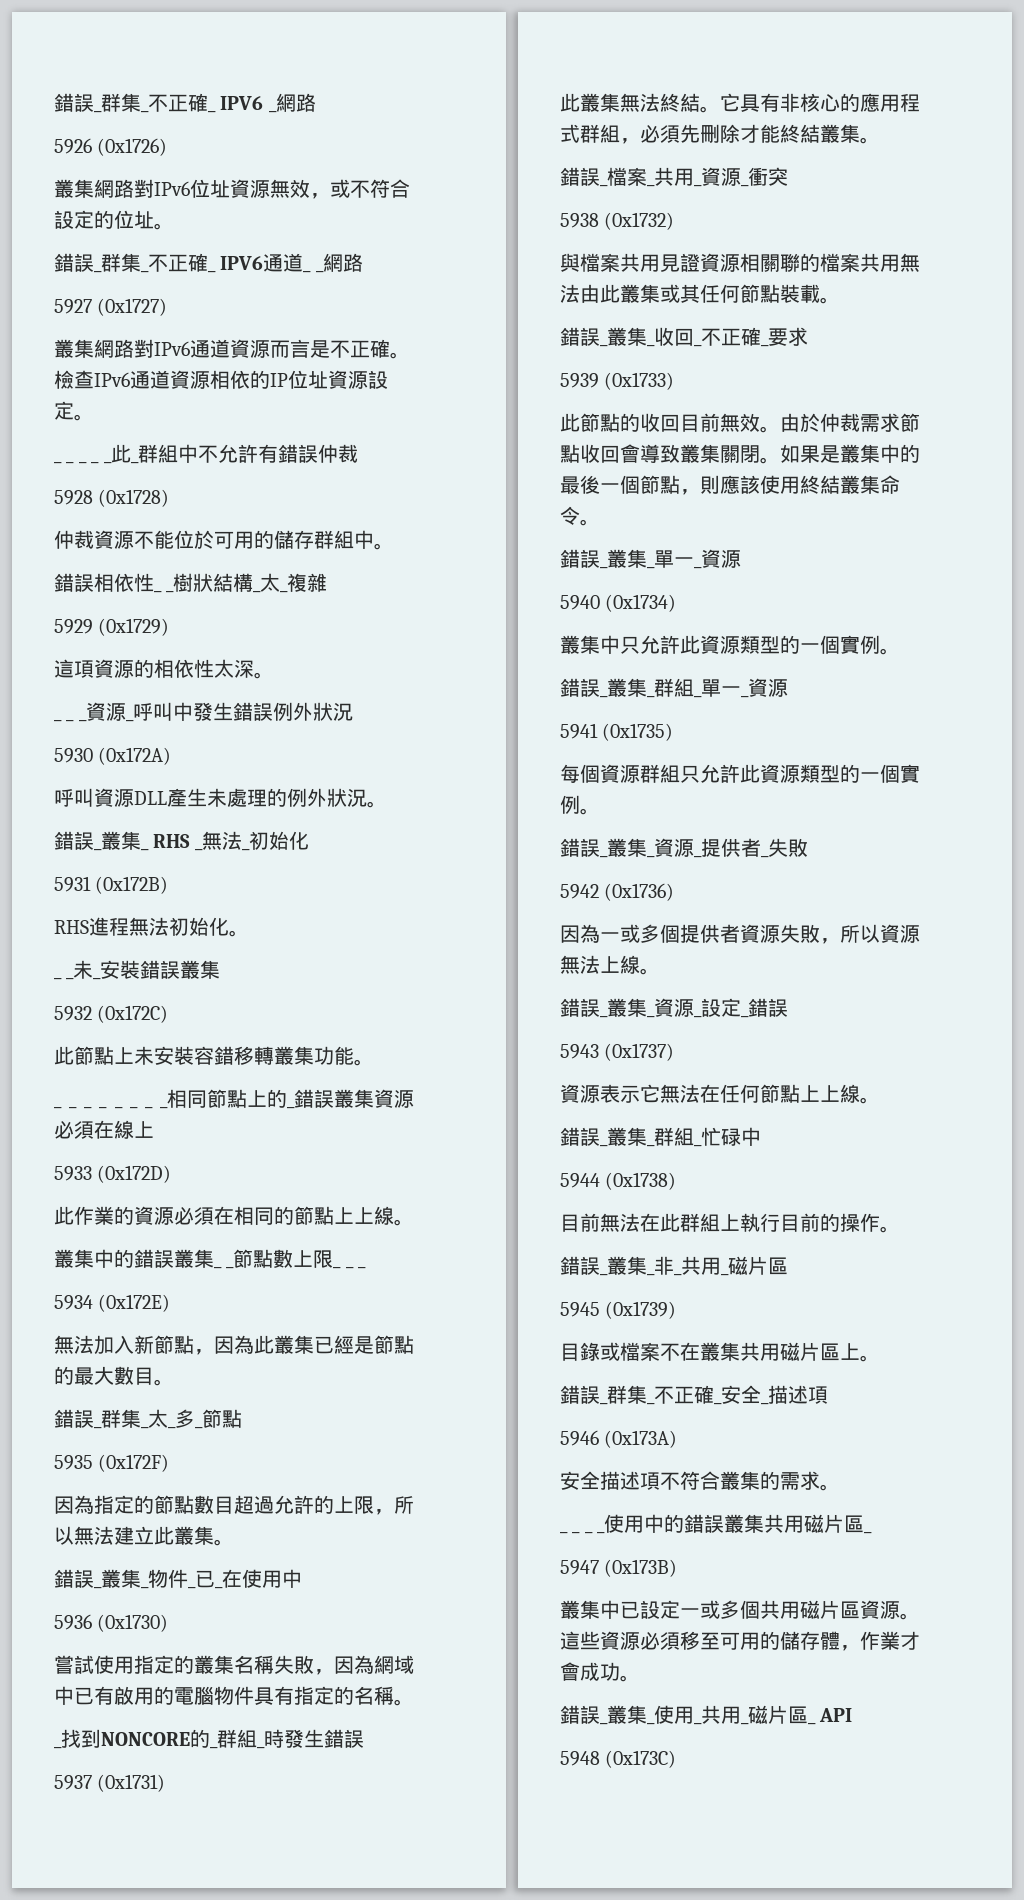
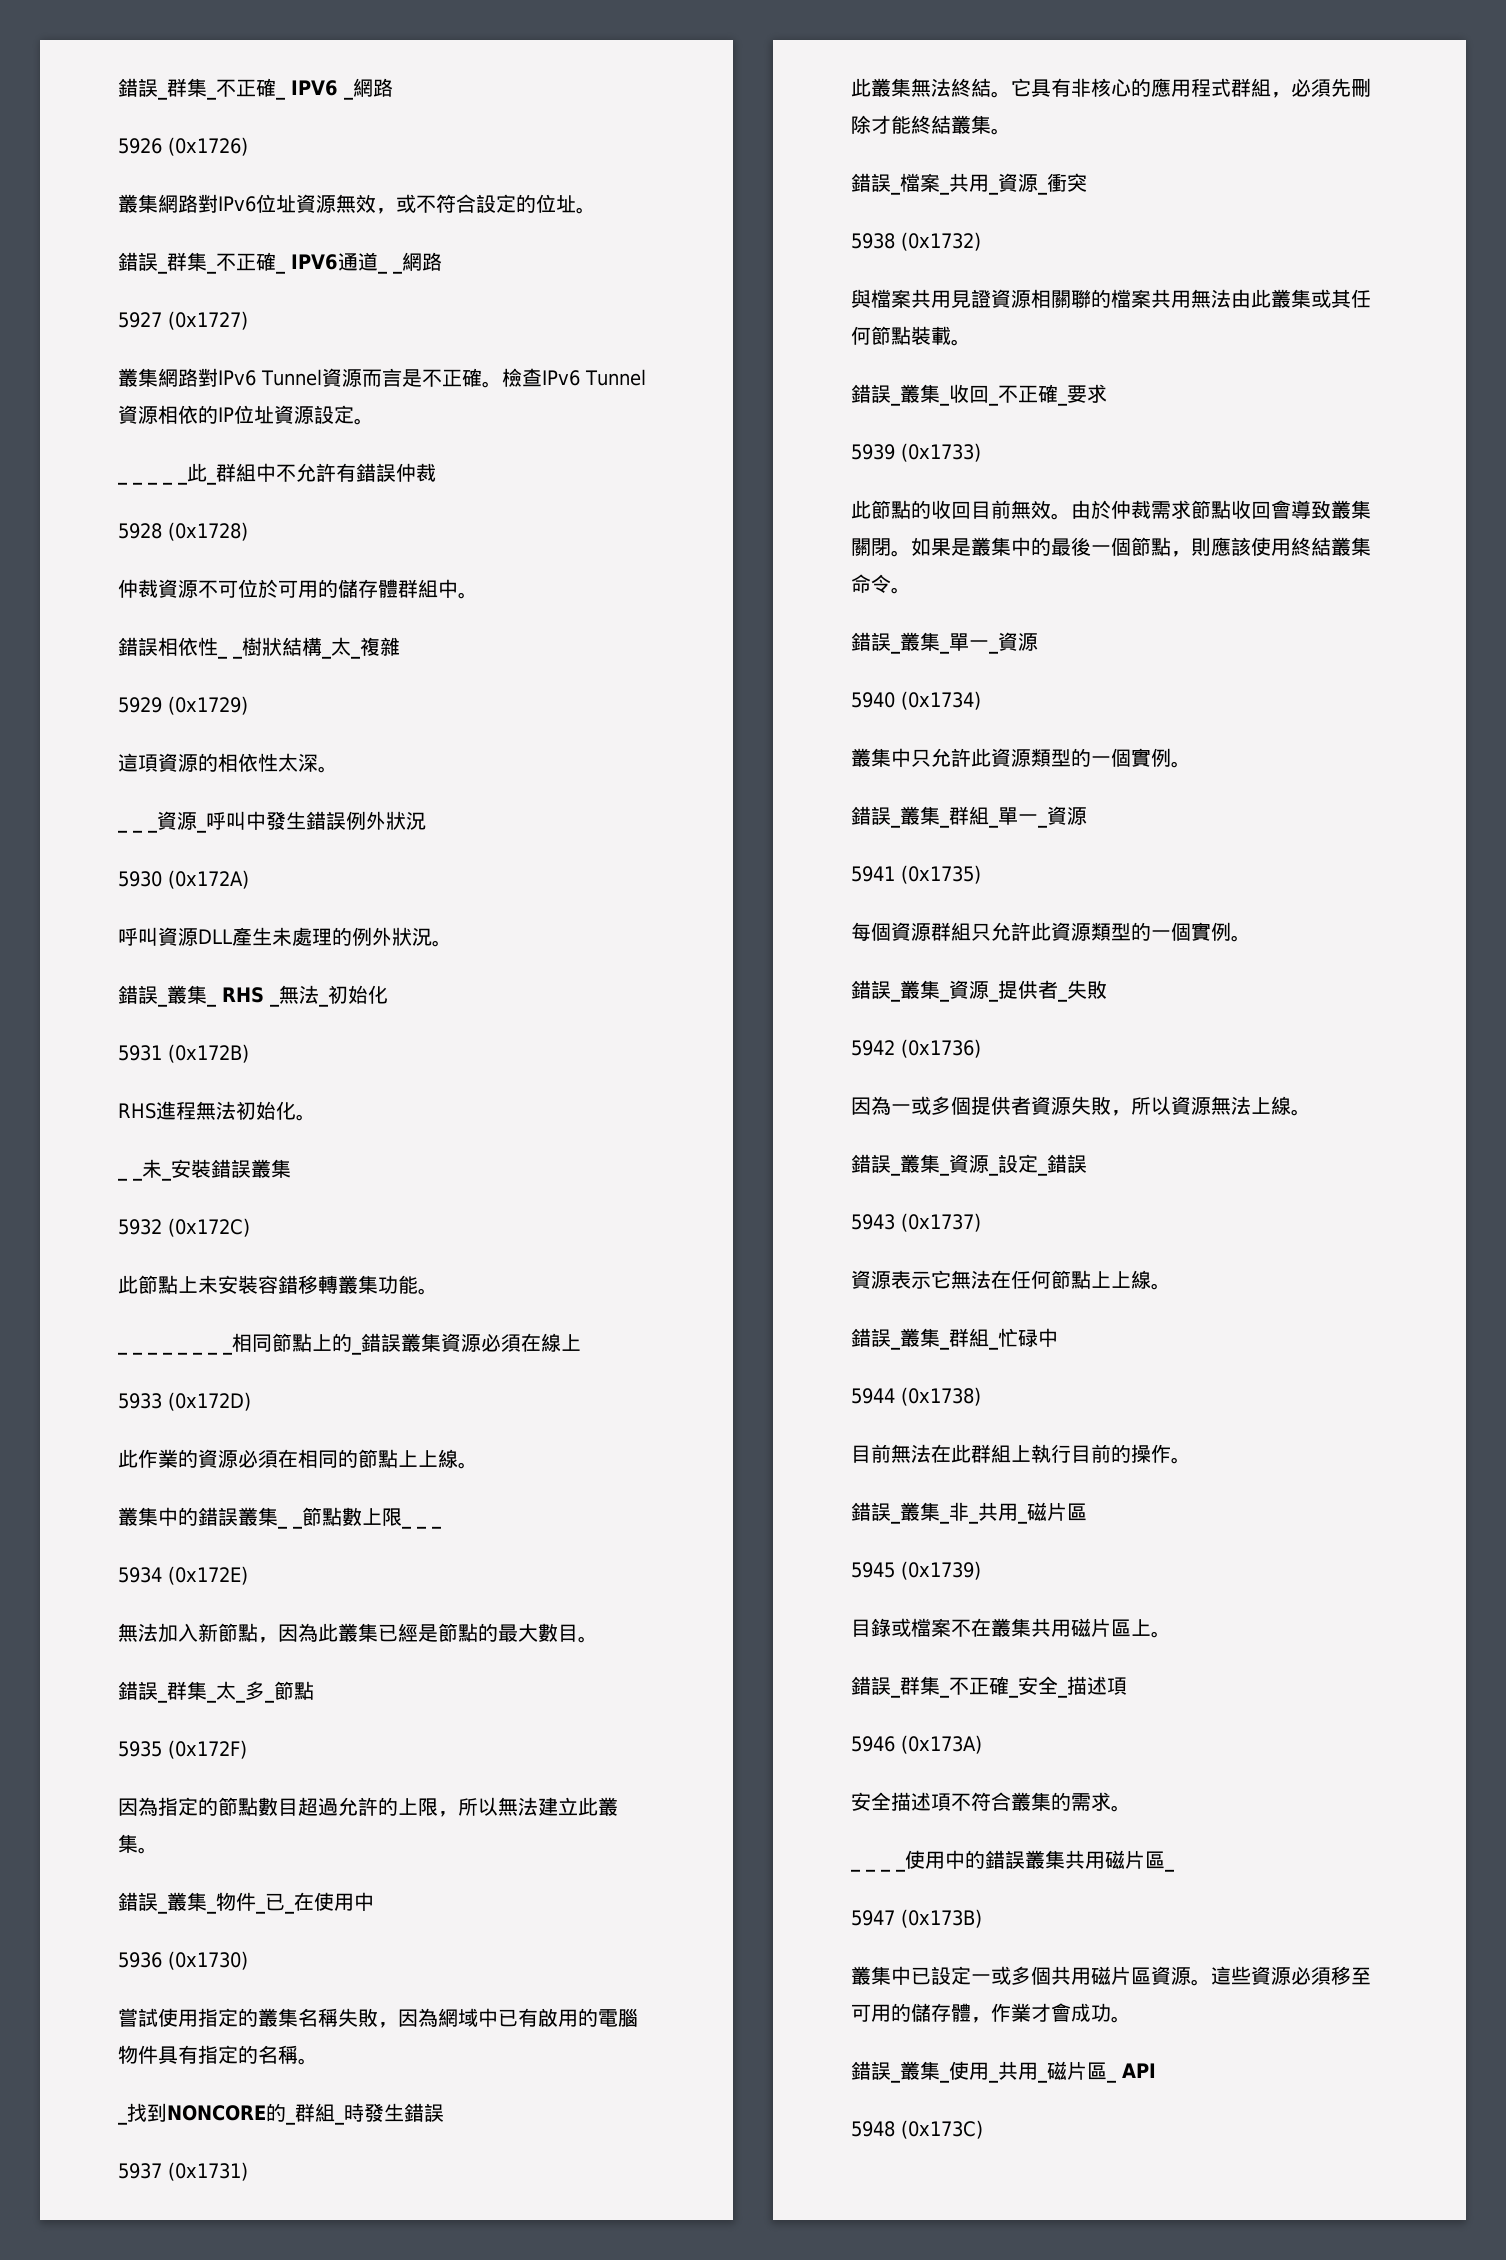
- 叢集網路對IPv6通道資源而言是不正確。
+ 叢集網路對IPv6 Tunnel資源而言是不正確。
- 檢查IPv6通道資源相依的IP位址資源設定。
+ 檢查IPv6 Tunnel資源相依的IP位址資源設定。
- 仲裁資源不能位於可用的儲存群組中。
+ 仲裁資源不可位於可用的儲存體群組中。

